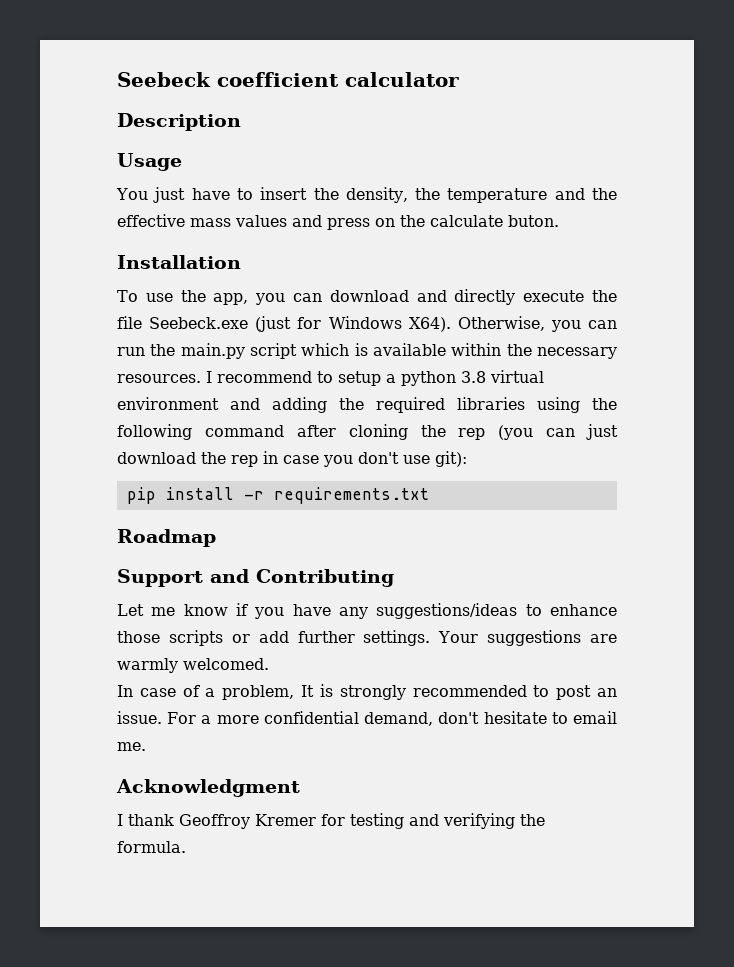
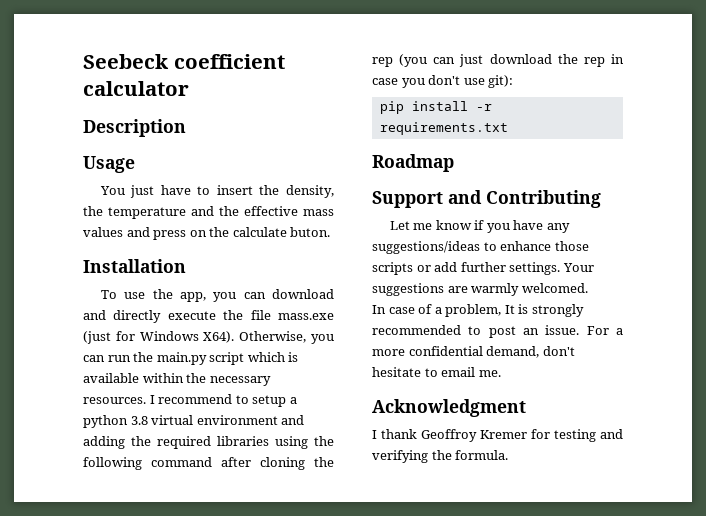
- To use the app, you can download and directly execute the file Seebeck.exe (just for Windows X64).
+ To use the app, you can download and directly execute the file mass.exe (just for Windows X64).

